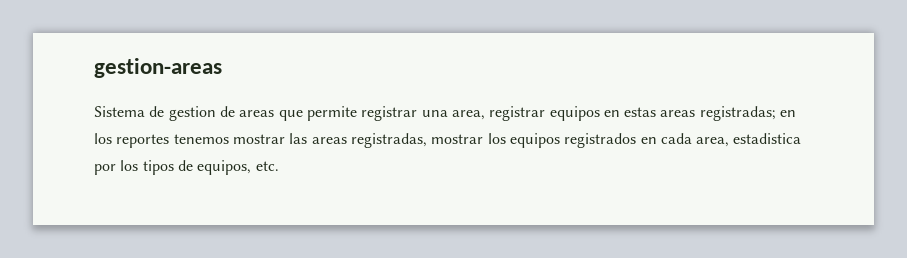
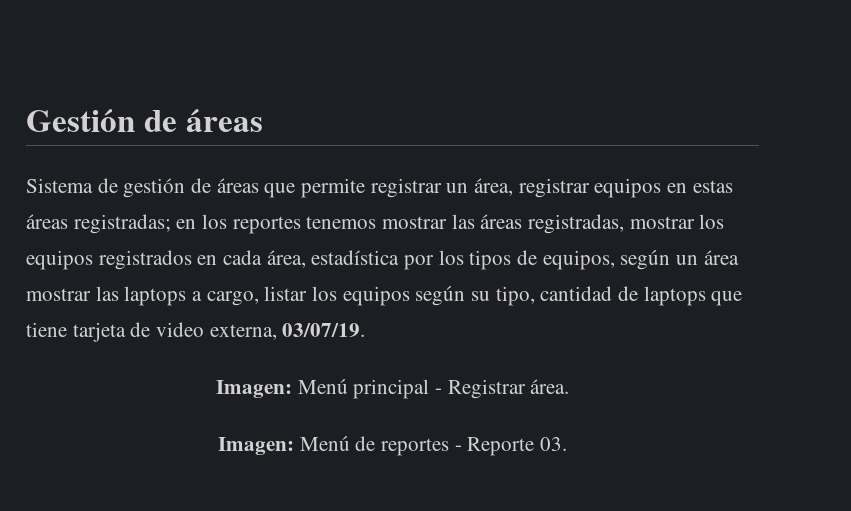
- gestion-areas
+ Gestión de áreas
- Sistema de gestion de areas que permite registrar una area, registrar equipos en estas areas registradas; en los reportes tenemos mostrar las areas registradas, mostrar los equipos registrados en cada area, estadistica por los tipos de equipos, etc.
+ Sistema de gestión de áreas que permite registrar un área, registrar equipos en estas áreas registradas; en los reportes tenemos mostrar las áreas registradas, mostrar los equipos registrados en cada área, estadística por los tipos de equipos, según un área mostrar las laptops a cargo, listar los equipos según su tipo, cantidad de laptops que tiene tarjeta de video externa, 03/07/19.
+ Imagen: Menú principal - Registrar área.
+ Imagen: Menú de reportes - Reporte 03.

